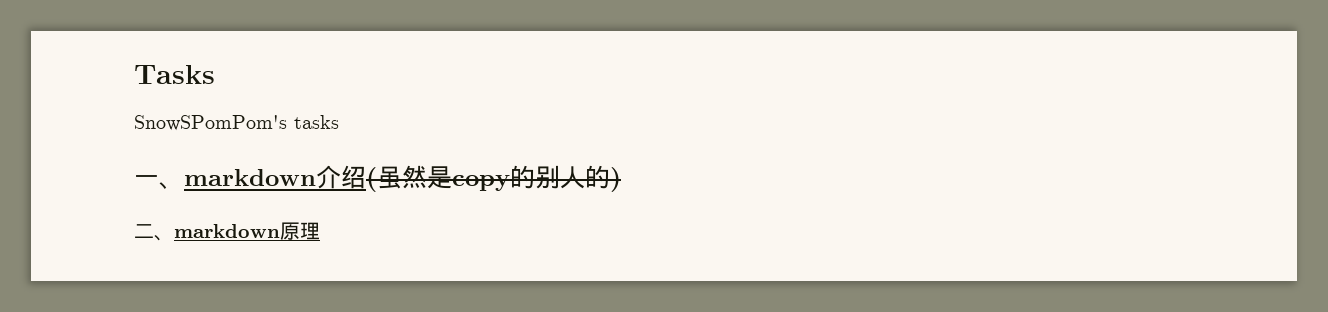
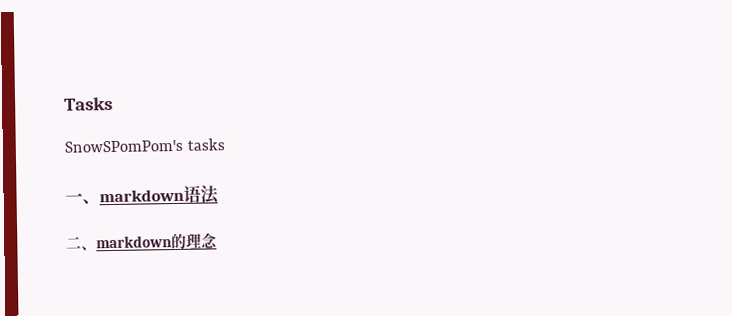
- 一、markdown介绍(虽然是copy的别人的)
+ 一、markdown语法
- 二、markdown原理
+ 二、markdown的理念

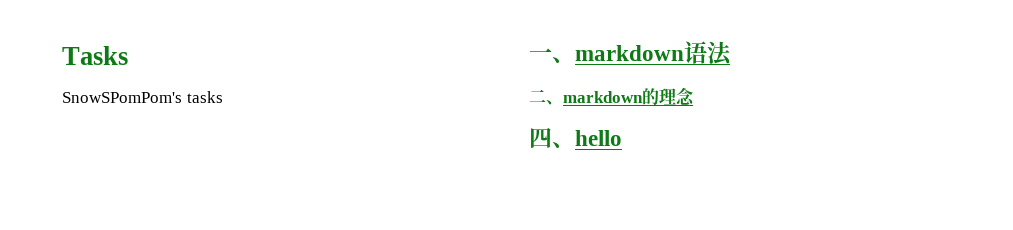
+ 四、hello

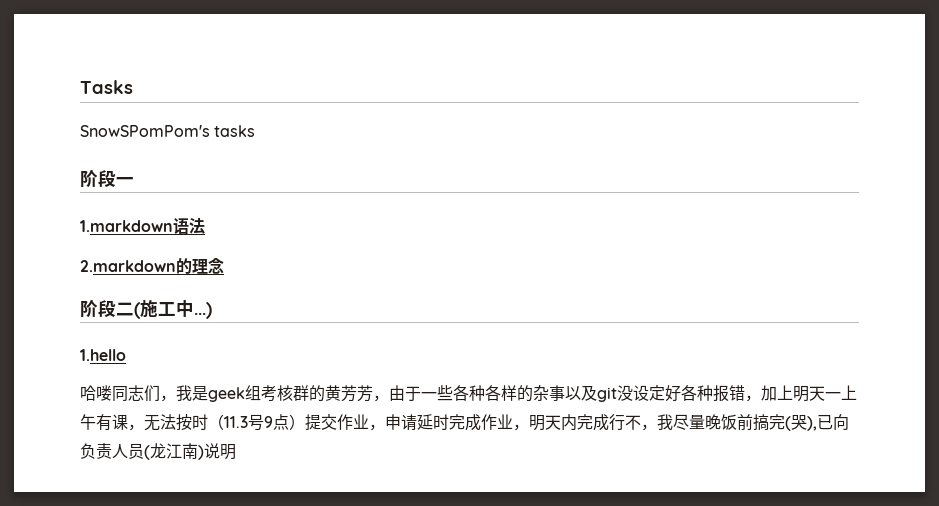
- 一、markdown语法
+ 阶段一
+ 1.markdown语法
- 二、markdown的理念
+ 2.markdown的理念
- 四、hello
+ 阶段二(施工中...)
+ 1.hello
+ 哈喽同志们，我是geek组考核群的黄芳芳，由于一些各种各样的杂事以及git没设定好各种报错，加上明天一上午有课，无法按时（11.3号9点）提交作业，申请延时完成作业，明天内完成行不，我尽量晚饭前搞完(哭),已向负责人员(龙江南)说明

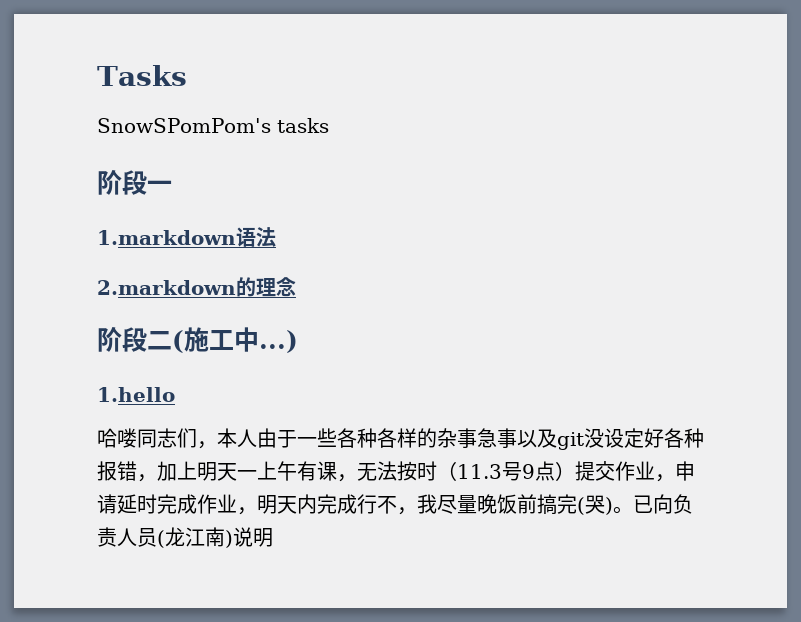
- 哈喽同志们，我是geek组考核群的黄芳芳，由于一些各种各样的杂事以及git没设定好各种报错，加上明天一上午有课，无法按时（11.3号9点）提交作业，申请延时完成作业，明天内完成行不，我尽量晚饭前搞完(哭),已向负责人员(龙江南)说明
+ 哈喽同志们，本人由于一些各种各样的杂事急事以及git没设定好各种报错，加上明天一上午有课，无法按时（11.3号9点）提交作业，申请延时完成作业，明天内完成行不，我尽量晚饭前搞完(哭)。已向负责人员(龙江南)说明

